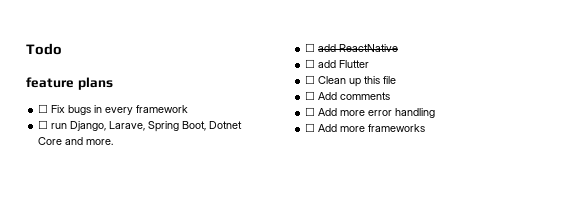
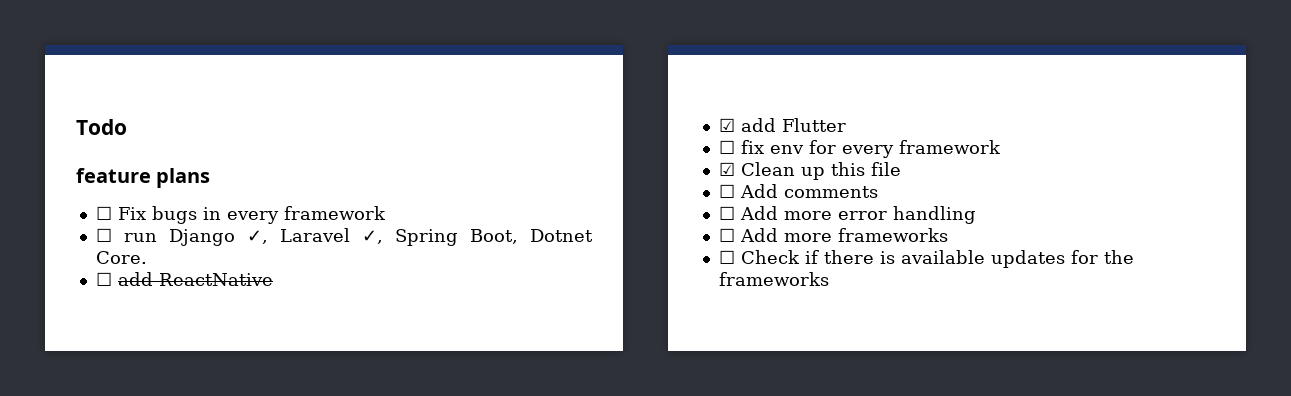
- ☐ run Django, Larave, Spring Boot, Dotnet Core and more.
+ ☐ run Django ✓, Laravel ✓, Spring Boot, Dotnet Core.
- ☐ add Flutter
+ ☑ add Flutter
- ☐ Clean up this file
+ ☐ fix env for every framework
+ ☑ Clean up this file
+ ☐ Check if there is available updates for the frameworks

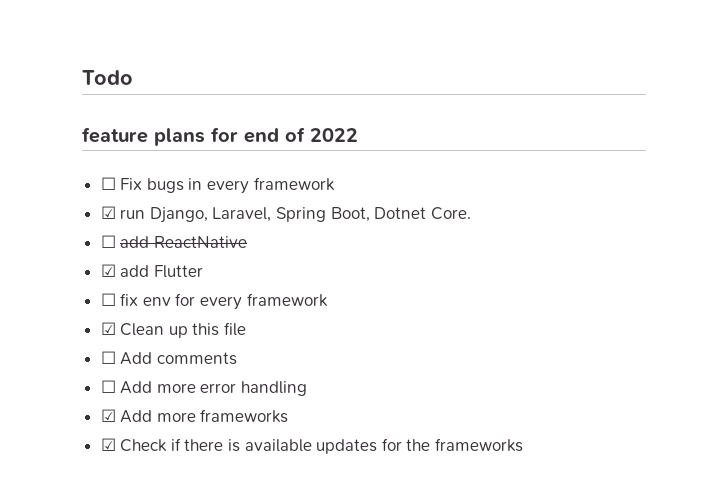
- feature plans
+ feature plans for end of 2022
- ☐ run Django ✓, Laravel ✓, Spring Boot, Dotnet Core.
+ ☑ run Django, Laravel, Spring Boot, Dotnet Core.
- ☐ Add more frameworks
+ ☑ Add more frameworks
- ☐ Check if there is available updates for the frameworks
+ ☑ Check if there is available updates for the frameworks

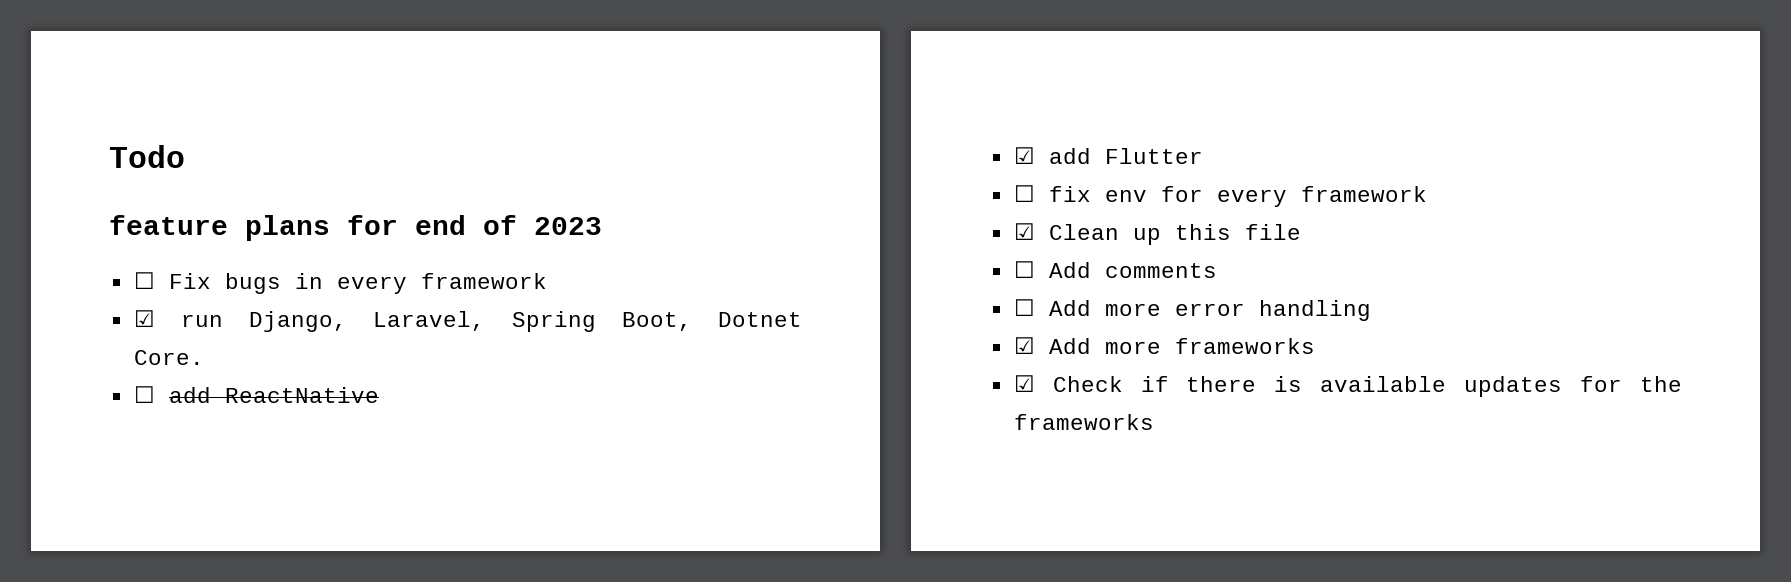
- feature plans for end of 2022
+ feature plans for end of 2023

